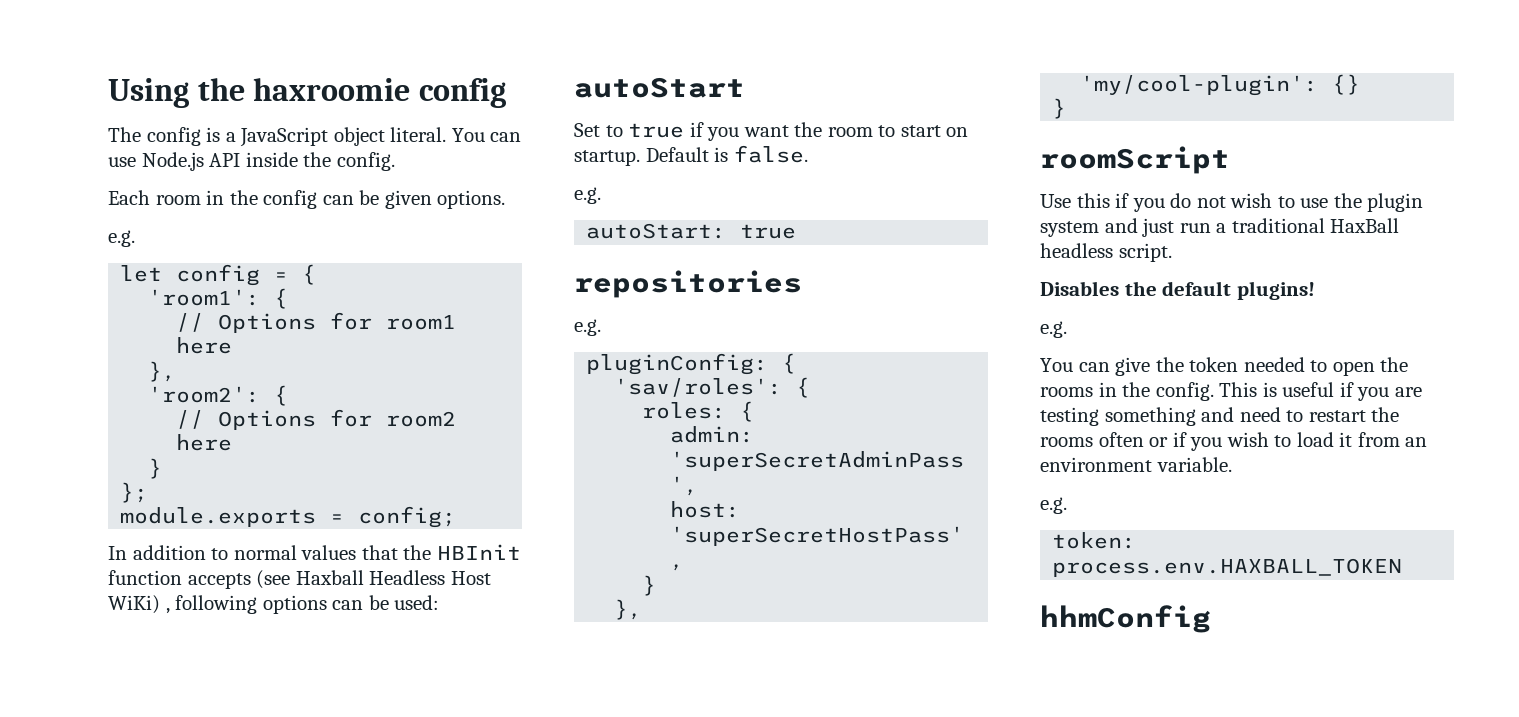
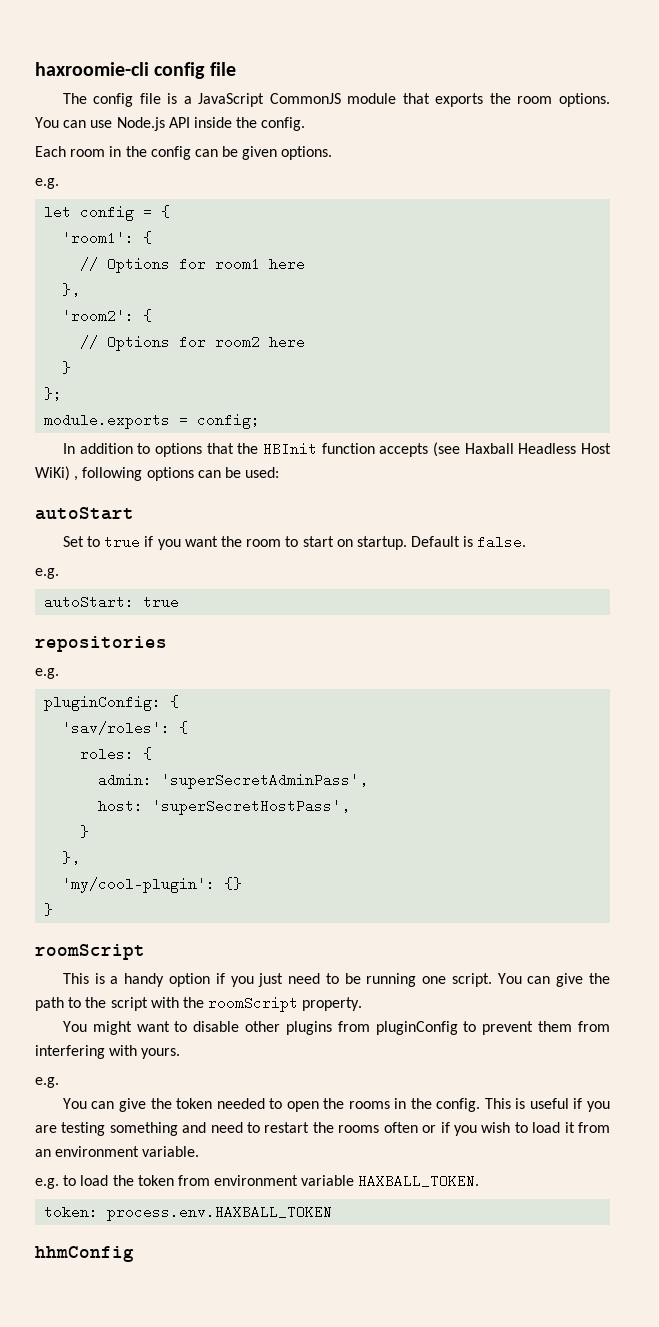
- Using the haxroomie config
+ haxroomie-cli config file
- The config is a JavaScript object literal.
+ The config file is a JavaScript CommonJS module that exports the room options.
- In addition to normal values that the HBInit function accepts (see Haxball Headless Host WiKi) , following options can be used:
+ In addition to options that the HBInit function accepts (see Haxball Headless Host WiKi) , following options can be used:
- Use this if you do not wish to use the plugin system and just run a traditional HaxBall headless script.
- Disables the default plugins!
+ This is a handy option if you just need to be running one script. You can give the path to the script with the roomScript property.
+ You might want to disable other plugins from pluginConfig to prevent them from interfering with yours.
  This is useful if you are testing something and need to restart the rooms often or if you wish to load it from an environment variable.
- e.g.
+ e.g. to load the token from environment variable HAXBALL_TOKEN.

